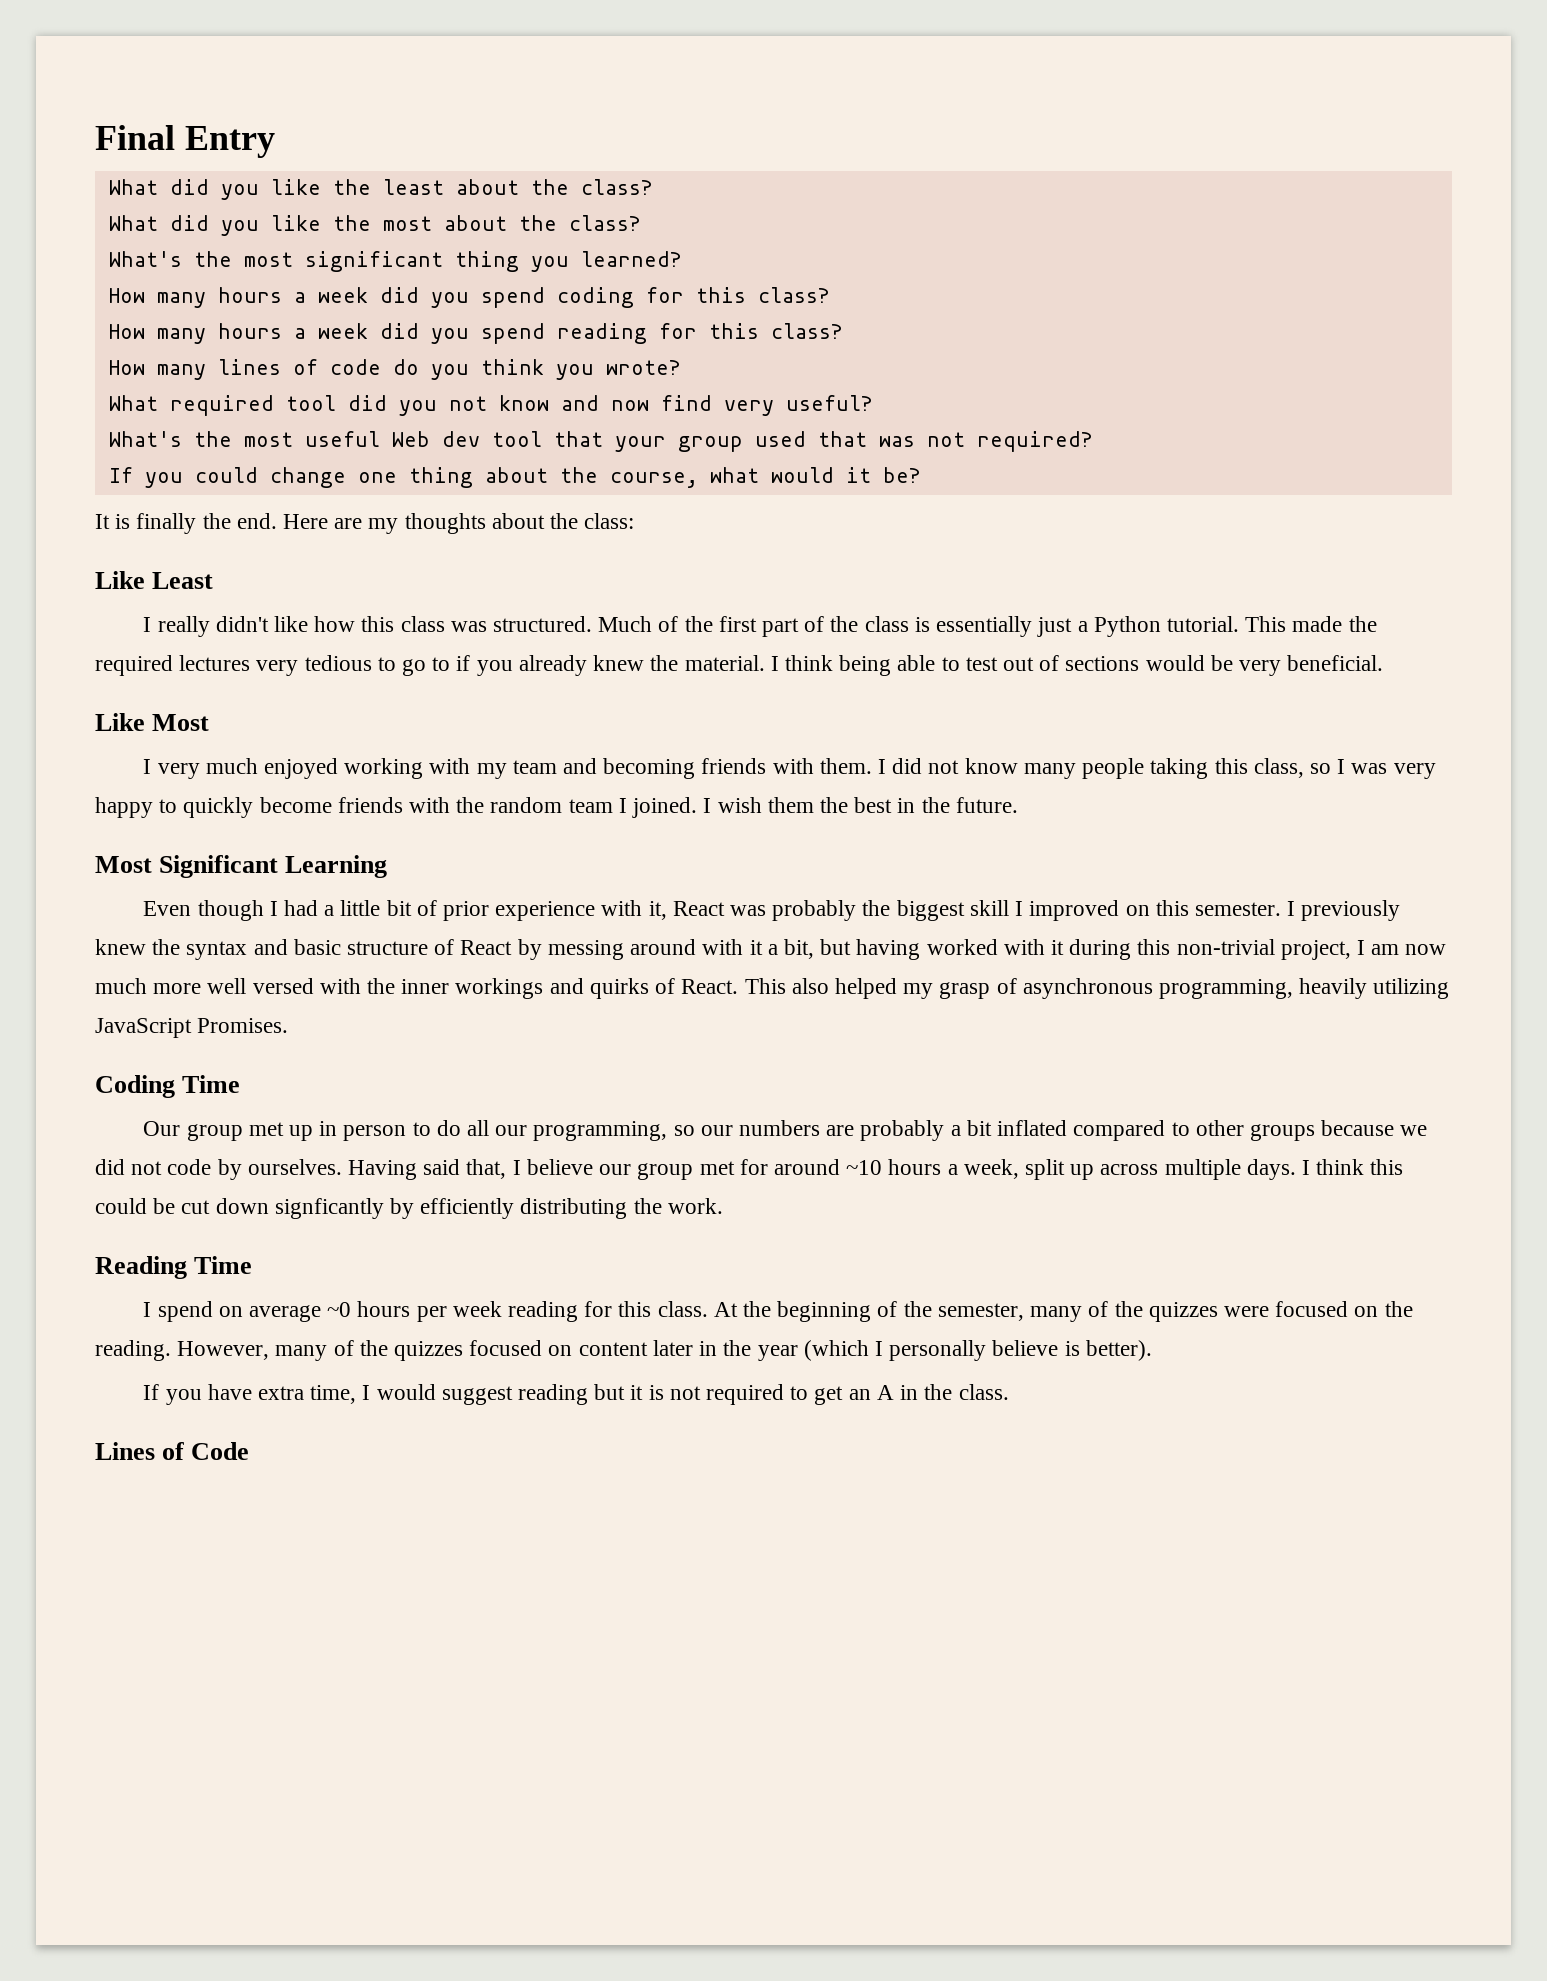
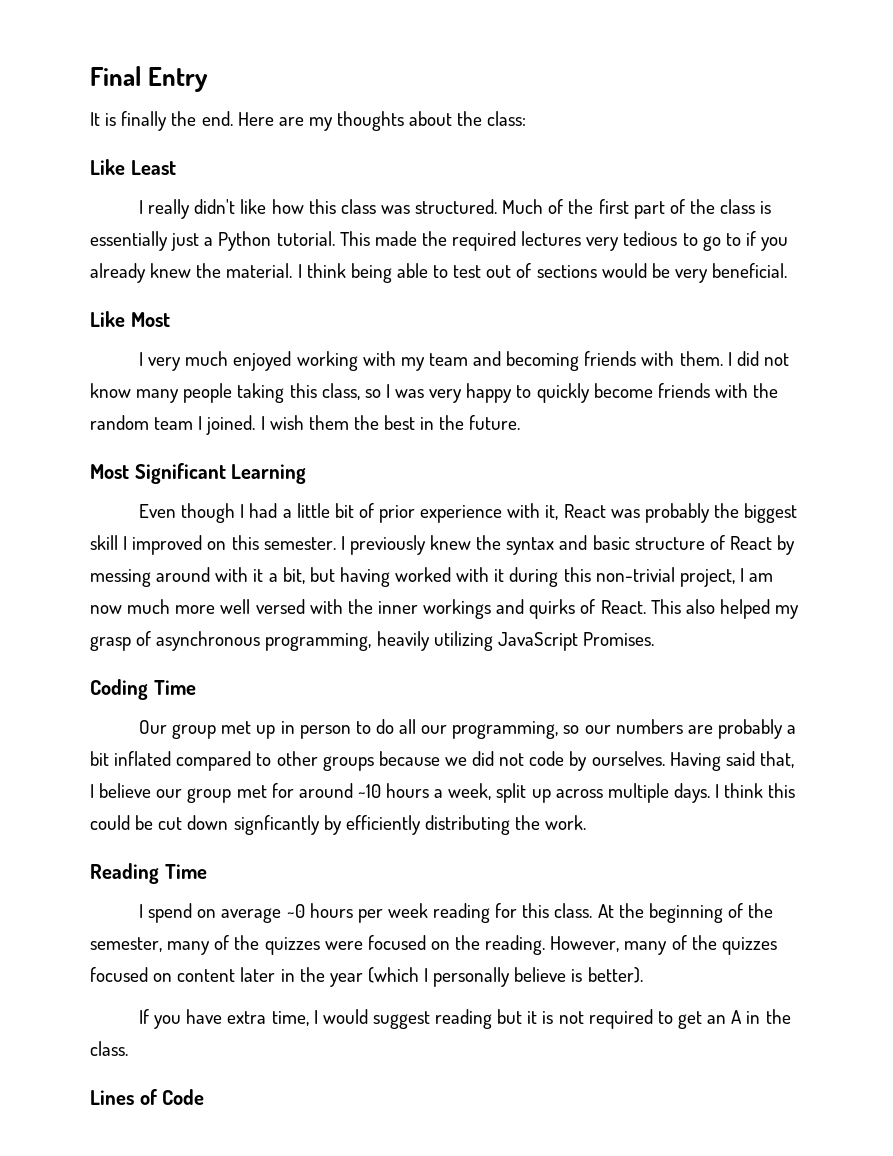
- What did you like the least about the class?
- What did you like the most about the class?
- What's the most significant thing you learned?
- How many hours a week did you spend coding for this class?
- How many hours a week did you spend reading for this class?
- How many lines of code do you think you wrote?
- What required tool did you not know and now find very useful?
- What's the most useful Web dev tool that your group used that was not required?
- If you could change one thing about the course, what would it be?

